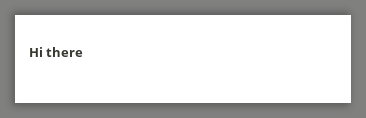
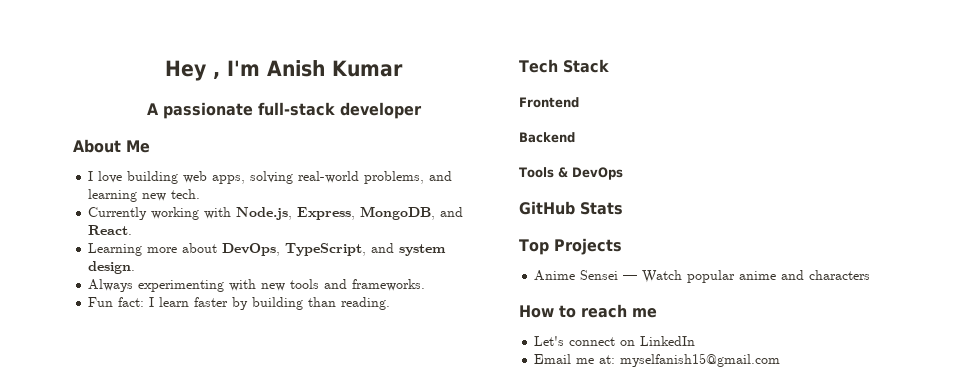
- Hi there
+ Hey , I'm Anish Kumar
+ A passionate full-stack developer
+ About Me
+ I love building web apps, solving real-world problems, and learning new tech.
+ Currently working with Node.js, Express, MongoDB, and React.
+ Learning more about DevOps, TypeScript, and system design.
+ Always experimenting with new tools and frameworks.
+ Fun fact: I learn faster by building than reading.
+ Tech Stack
+ Frontend
+ Backend
+ Tools & DevOps
+ GitHub Stats
+ Top Projects
+ Anime Sensei — Watch popular anime and characters
+ How to reach me
+ Let's connect on LinkedIn
+ Email me at: myselfanish15@gmail.com

